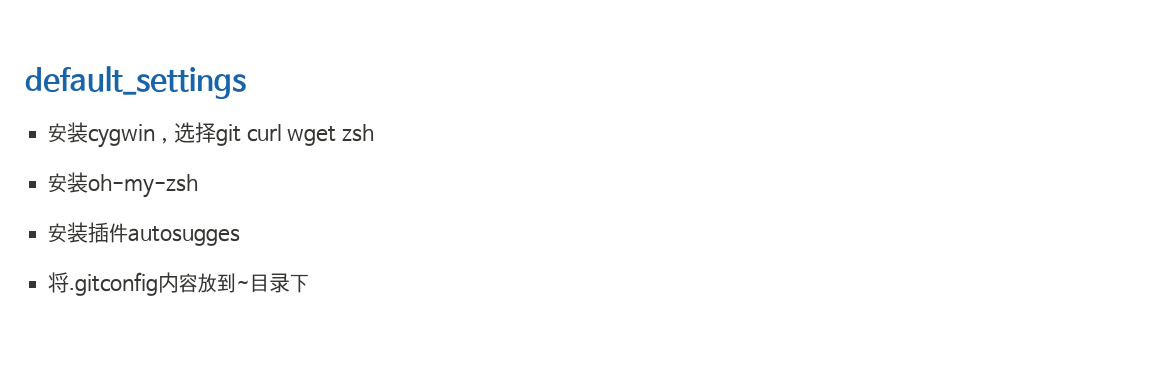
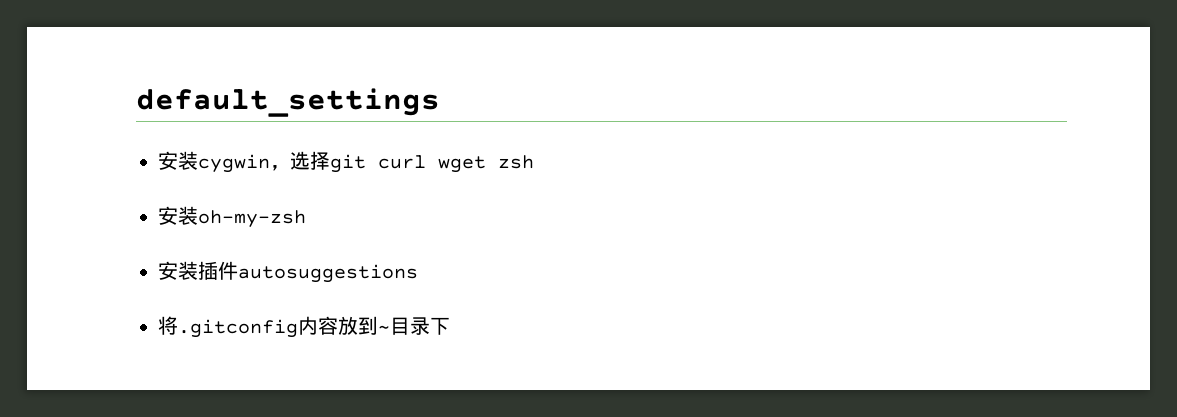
- 安装插件autosugges
+ 安装插件autosuggestions

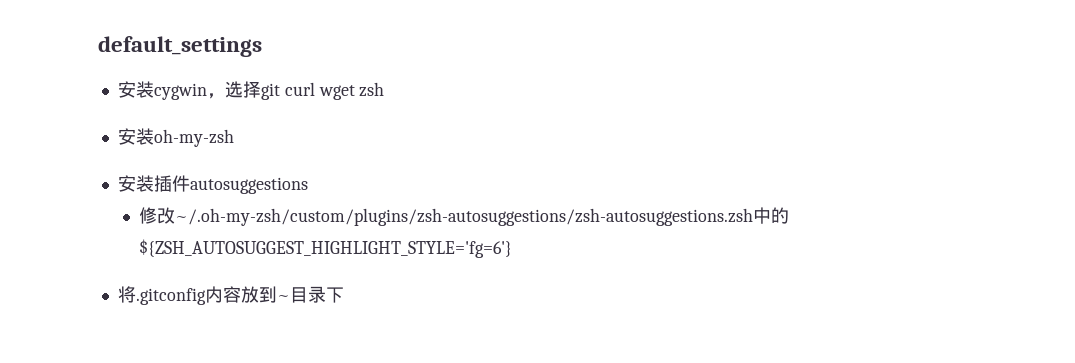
+ 修改~/.oh-my-zsh/custom/plugins/zsh-autosuggestions/zsh-autosuggestions.zsh中的${ZSH_AUTOSUGGEST_HIGHLIGHT_STYLE='fg=6'}

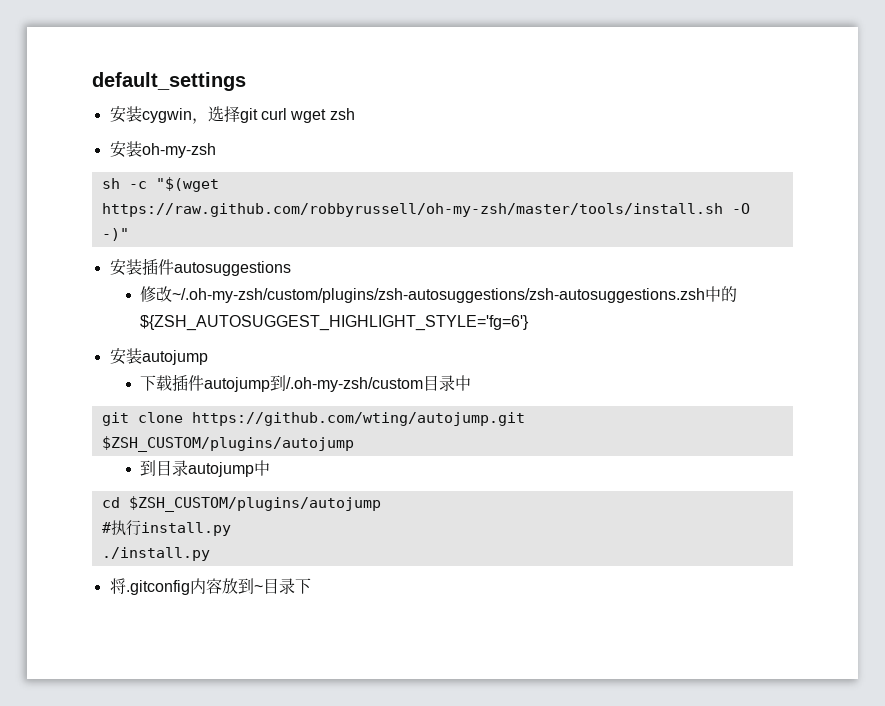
+ sh -c "$(wget https://raw.github.com/robbyrussell/oh-my-zsh/master/tools/install.sh -O -)"
+ 安装autojump
+ 下载插件autojump到/.oh-my-zsh/custom目录中
+ git clone https://github.com/wting/autojump.git $ZSH_CUSTOM/plugins/autojump
+ 到目录autojump中
+ cd $ZSH_CUSTOM/plugins/autojump
+ #执行install.py
+ ./install.py

